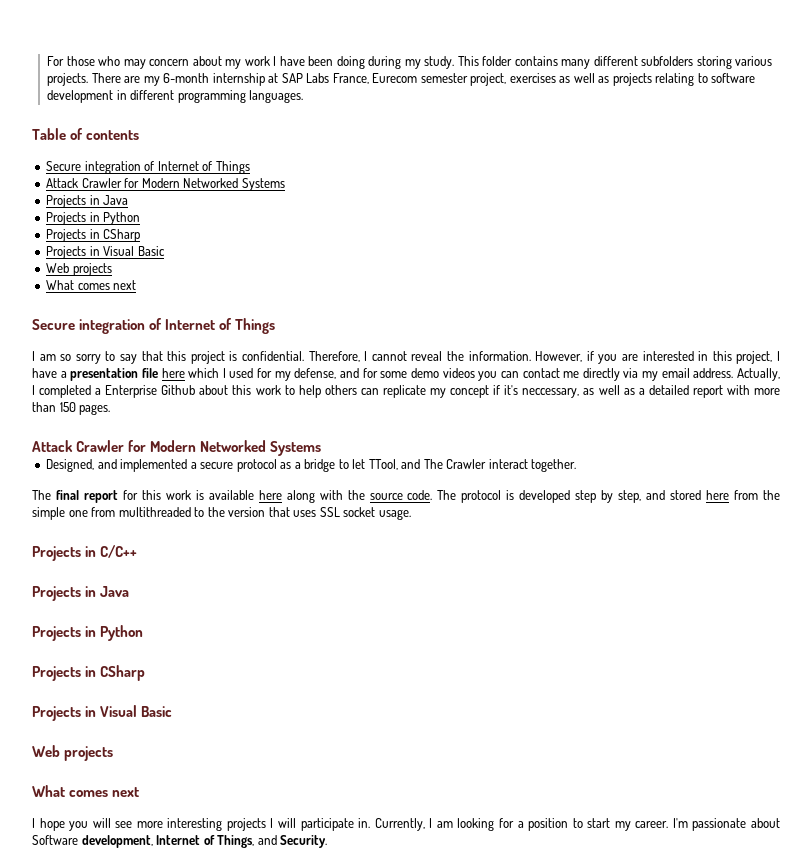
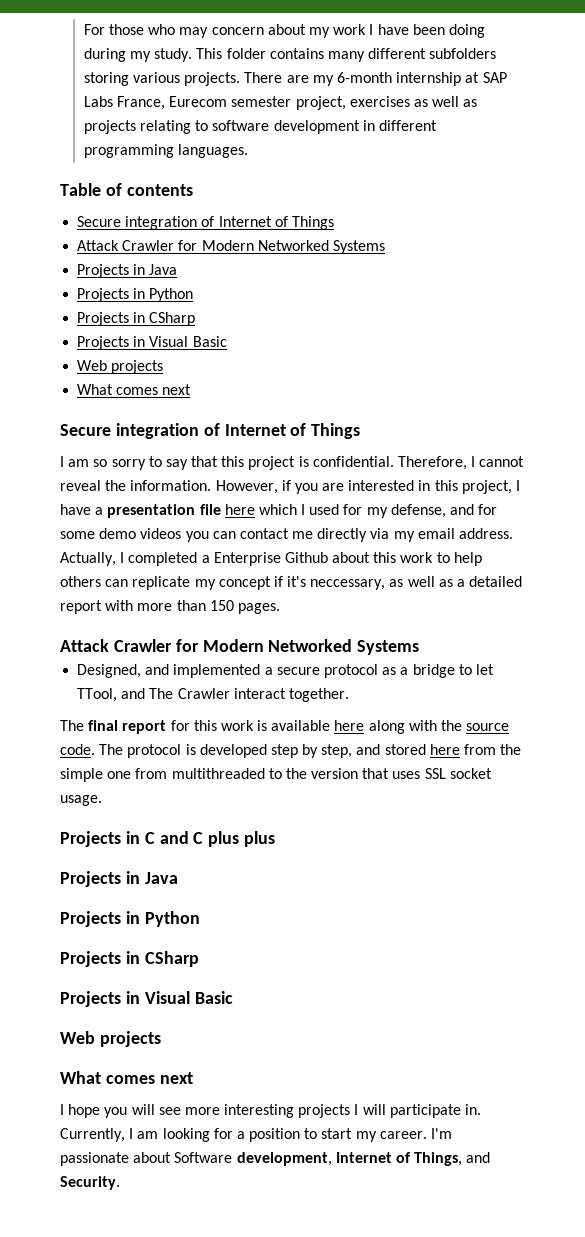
- Projects in C/C++
+ Projects in C and C plus plus

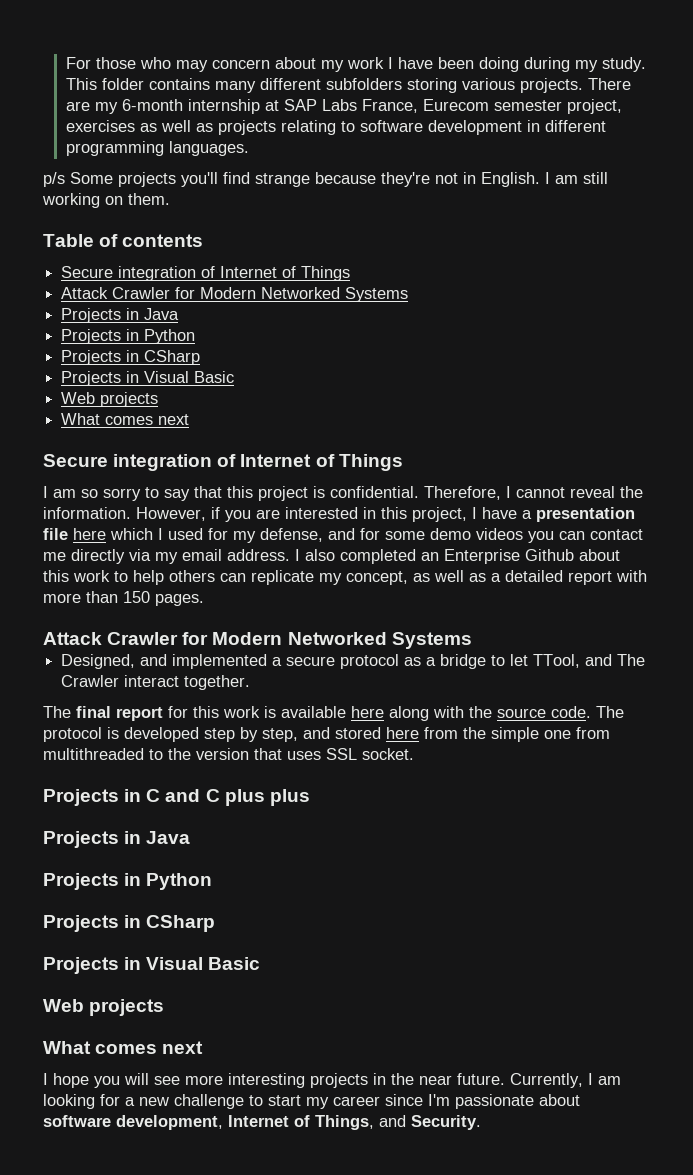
+ p/s Some projects you'll find strange because they're not in English. I am still working on them.
- Actually, I completed a Enterprise Github about this work to help others can replicate my concept if it's neccessary, as well as a detailed report with more than 150 pages.
+ I also completed an Enterprise Github about this work to help others can replicate my concept, as well as a detailed report with more than 150 pages.
- The protocol is developed step by step, and stored here from the simple one from multithreaded to the version that uses SSL socket usage.
+ The protocol is developed step by step, and stored here from the simple one from multithreaded to the version that uses SSL socket.
- I hope you will see more interesting projects I will participate in.
+ I hope you will see more interesting projects in the near future.
- Currently, I am looking for a position to start my career. I'm passionate about Software development, Internet of Things, and Security.
+ Currently, I am looking for a new challenge to start my career since I'm passionate about software development, Internet of Things, and Security.

